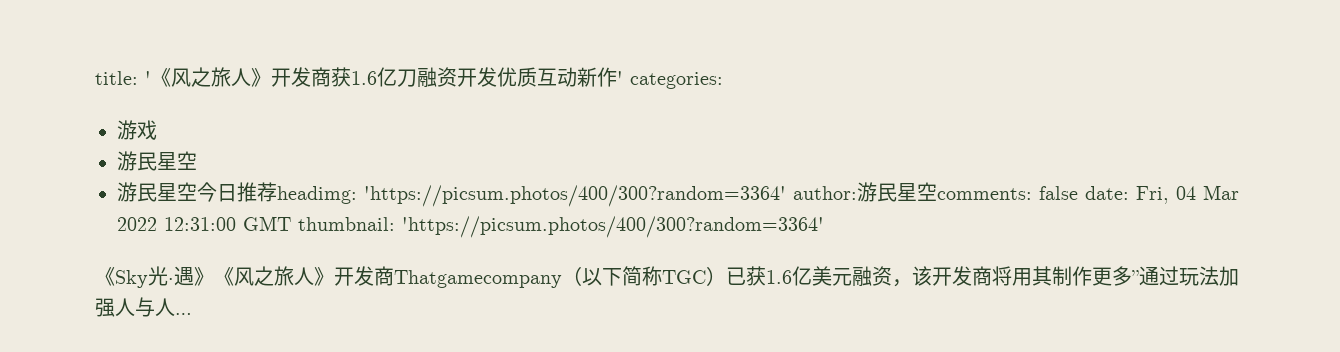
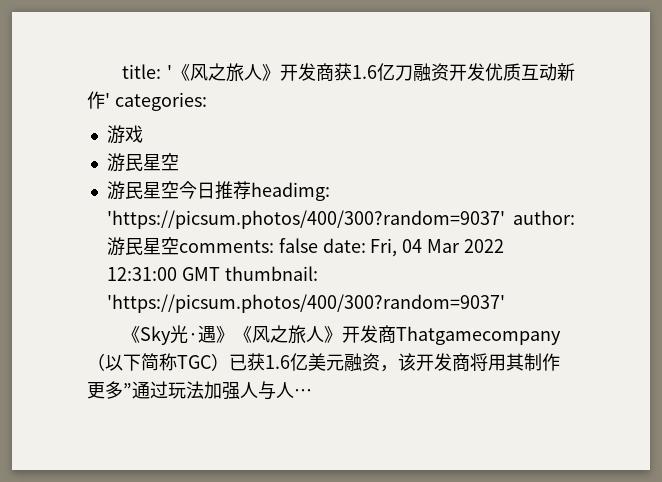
- 游民星空今日推荐headimg: 'https://picsum.photos/400/300?random=3364' author:游民星空comments: false date: Fri, 04 Mar 2022 12:31:00 GMT thumbnail: 'https://picsum.photos/400/300?random=3364'
+ 游民星空今日推荐headimg: 'https://picsum.photos/400/300?random=9037' author:游民星空comments: false date: Fri, 04 Mar 2022 12:31:00 GMT thumbnail: 'https://picsum.photos/400/300?random=9037'

